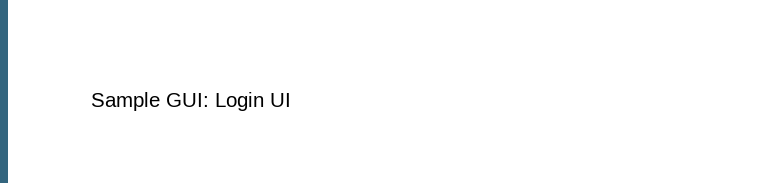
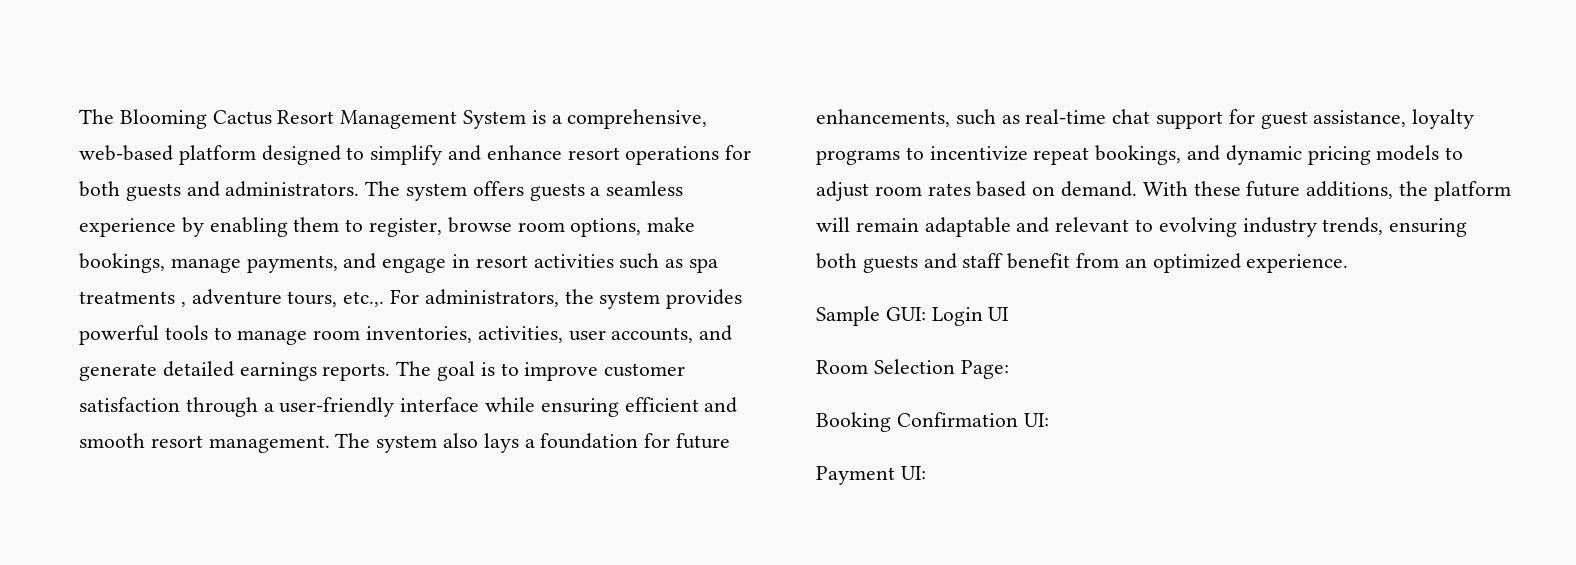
+ The Blooming Cactus Resort Management System is a comprehensive, web-based platform designed to simplify and enhance resort operations for both guests and administrators. The system offers guests a seamless experience by enabling them to register, browse room options, make bookings, manage payments, and engage in resort activities such as spa treatments , adventure tours, etc.,. For administrators, the system provides powerful tools to manage room inventories, activities, user accounts, and generate detailed earnings reports. The goal is to improve customer satisfaction through a user-friendly interface while ensuring efficient and smooth resort management. The system also lays a foundation for future enhancements, such as real-time chat support for guest assistance, loyalty programs to incentivize repeat bookings, and dynamic pricing models to adjust room rates based on demand. With these future additions, the platform will remain adaptable and relevant to evolving industry trends, ensuring both guests and staff benefit from an optimized experience.
  Sample GUI: Login UI
+ Room Selection Page:
+ Booking Confirmation UI:
+ Payment UI:

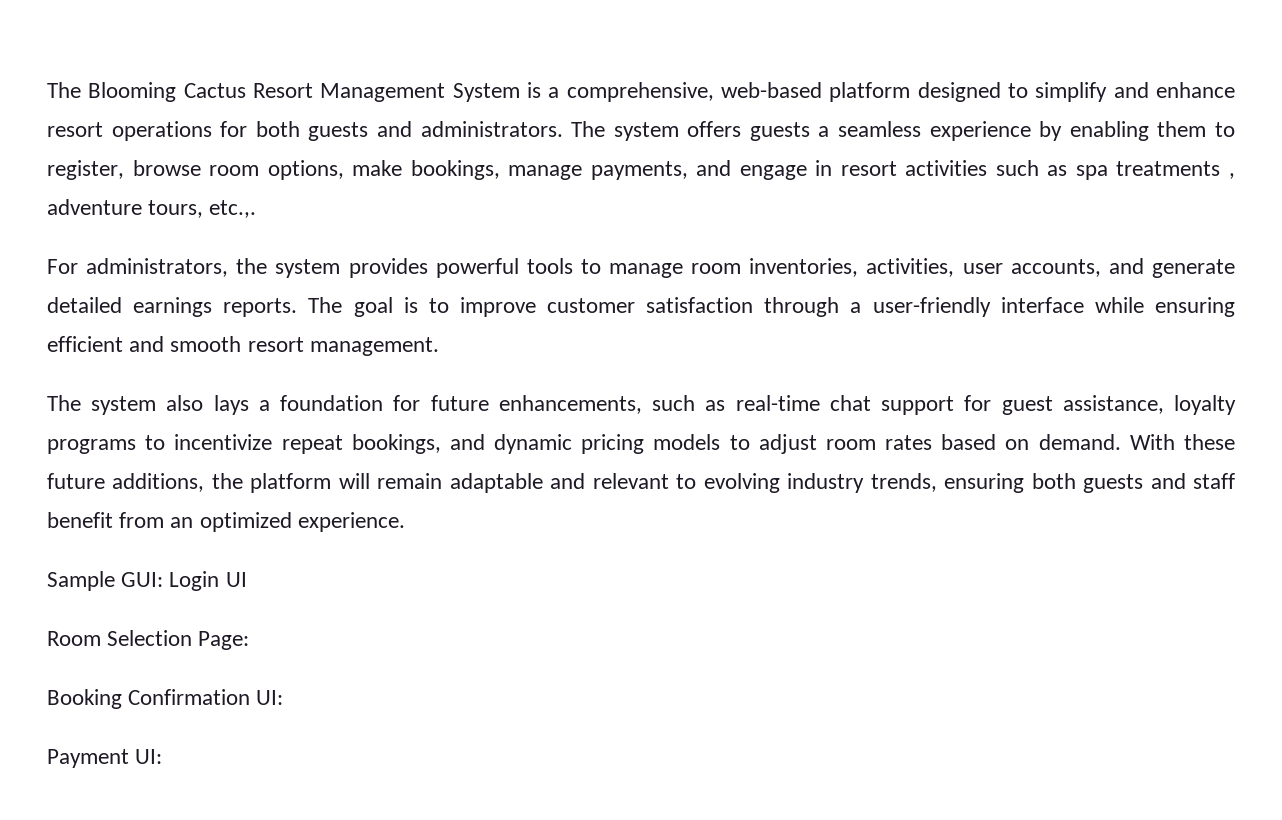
- The system offers guests a seamless experience by enabling them to register, browse room options, make bookings, manage payments, and engage in resort activities such as spa treatments , adventure tours, etc.,. For administrators, the system provides powerful tools to manage room inventories, activities, user accounts, and generate detailed earnings reports.
+ The system offers guests a seamless experience by enabling them to register, browse room options, make bookings, manage payments, and engage in resort activities such as spa treatments , adventure tours, etc.,.
+ For administrators, the system provides powerful tools to manage room inventories, activities, user accounts, and generate detailed earnings reports.
- The goal is to improve customer satisfaction through a user-friendly interface while ensuring efficient and smooth resort management. The system also lays a foundation for future enhancements, such as real-time chat support for guest assistance, loyalty programs to incentivize repeat bookings, and dynamic pricing models to adjust room rates based on demand.
+ The goal is to improve customer satisfaction through a user-friendly interface while ensuring efficient and smooth resort management.
+ The system also lays a foundation for future enhancements, such as real-time chat support for guest assistance, loyalty programs to incentivize repeat bookings, and dynamic pricing models to adjust room rates based on demand.

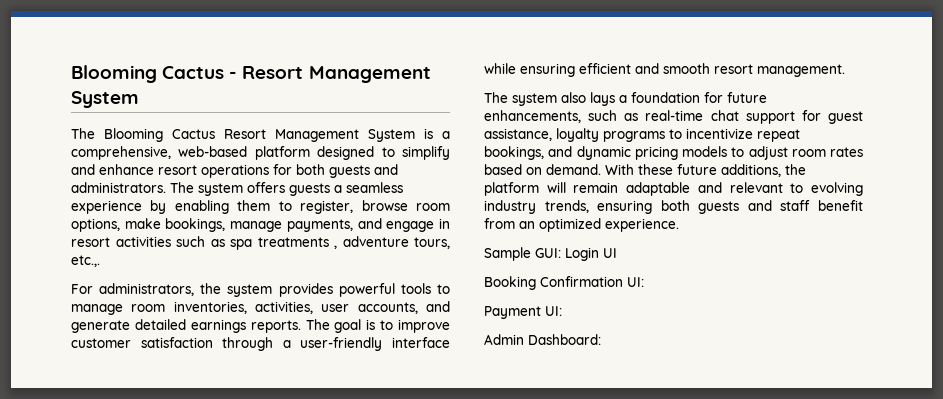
+ Blooming Cactus - Resort Management System
- Room Selection Page:
+ Admin Dashboard:

